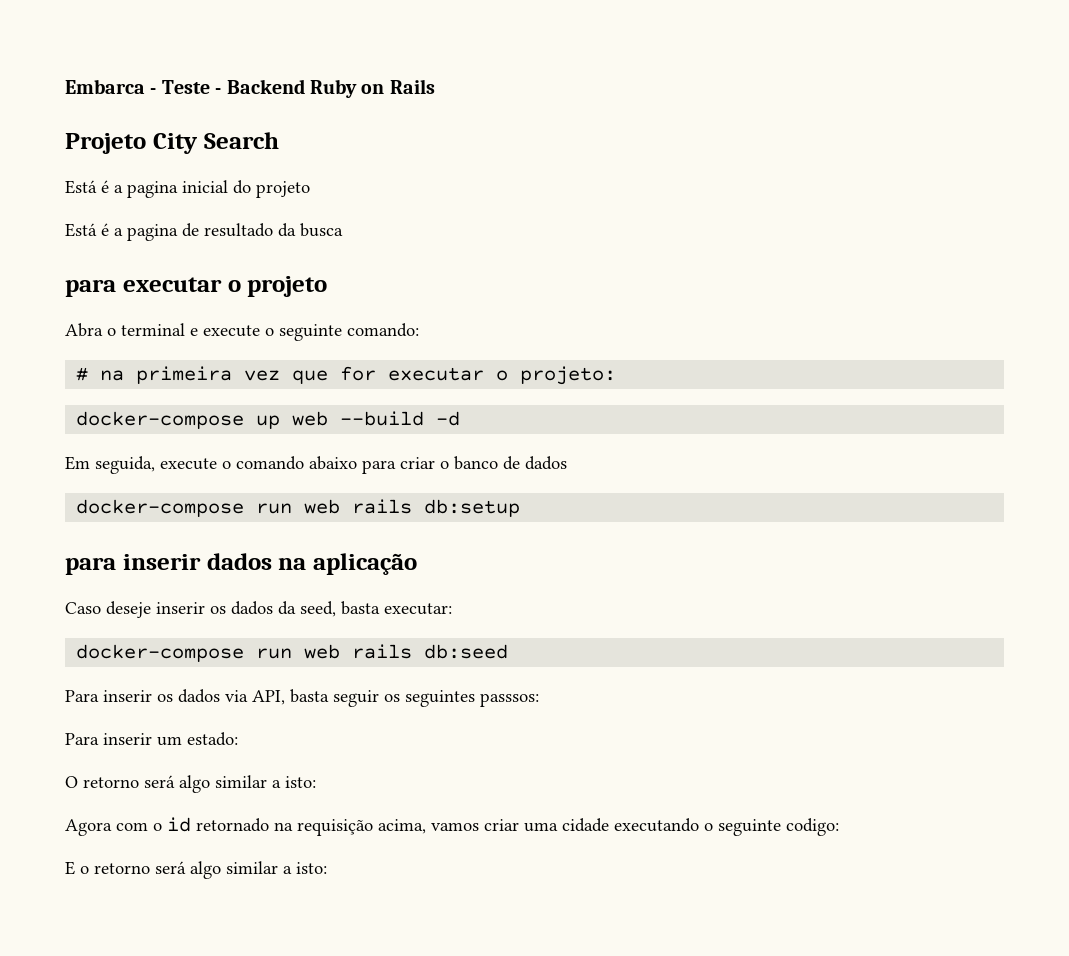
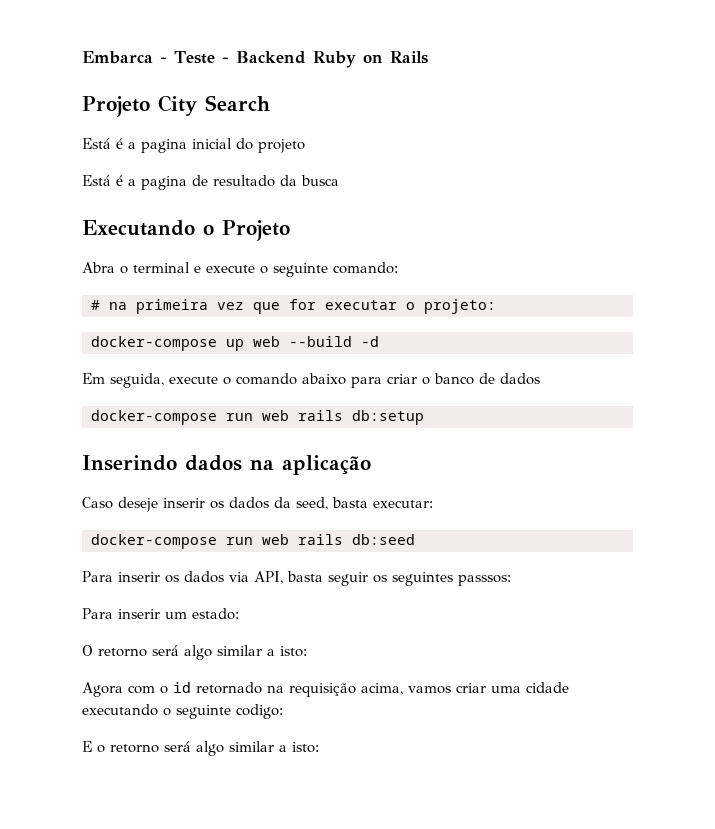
- para executar o projeto
+ Executando o Projeto
- para inserir dados na aplicação
+ Inserindo dados na aplicação

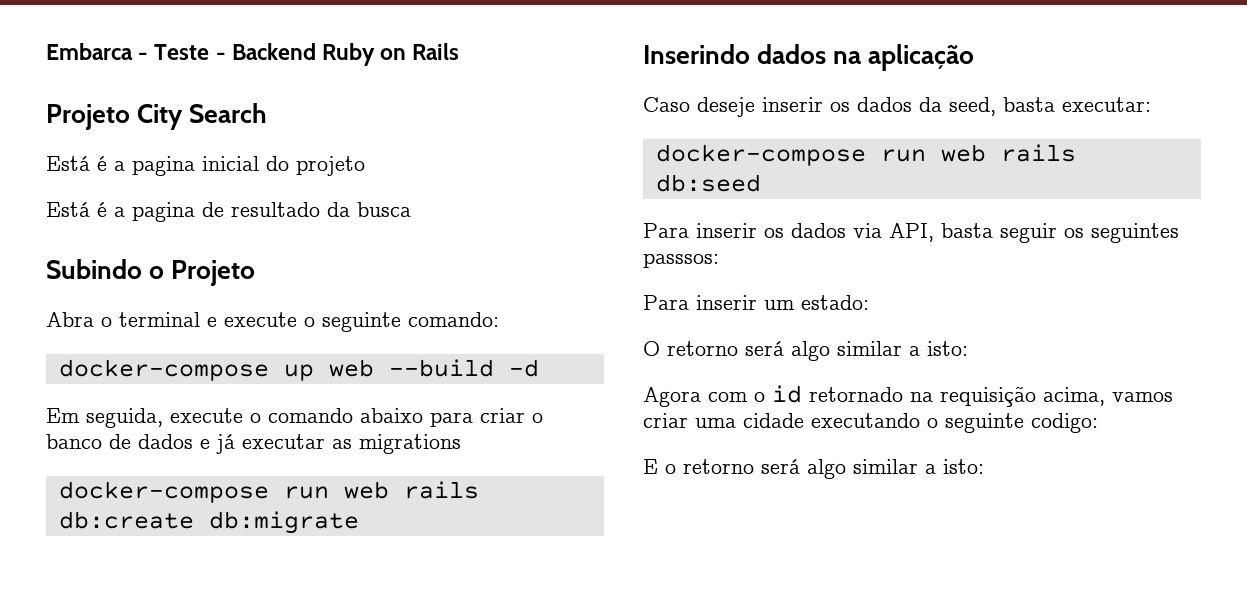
- Executando o Projeto
+ Subindo o Projeto
- # na primeira vez que for executar o projeto:
- Em seguida, execute o comando abaixo para criar o banco de dados
- docker-compose run web rails db:setup
+ Em seguida, execute o comando abaixo para criar o banco de dados e já executar as migrations
+ docker-compose run web rails db:create db:migrate

